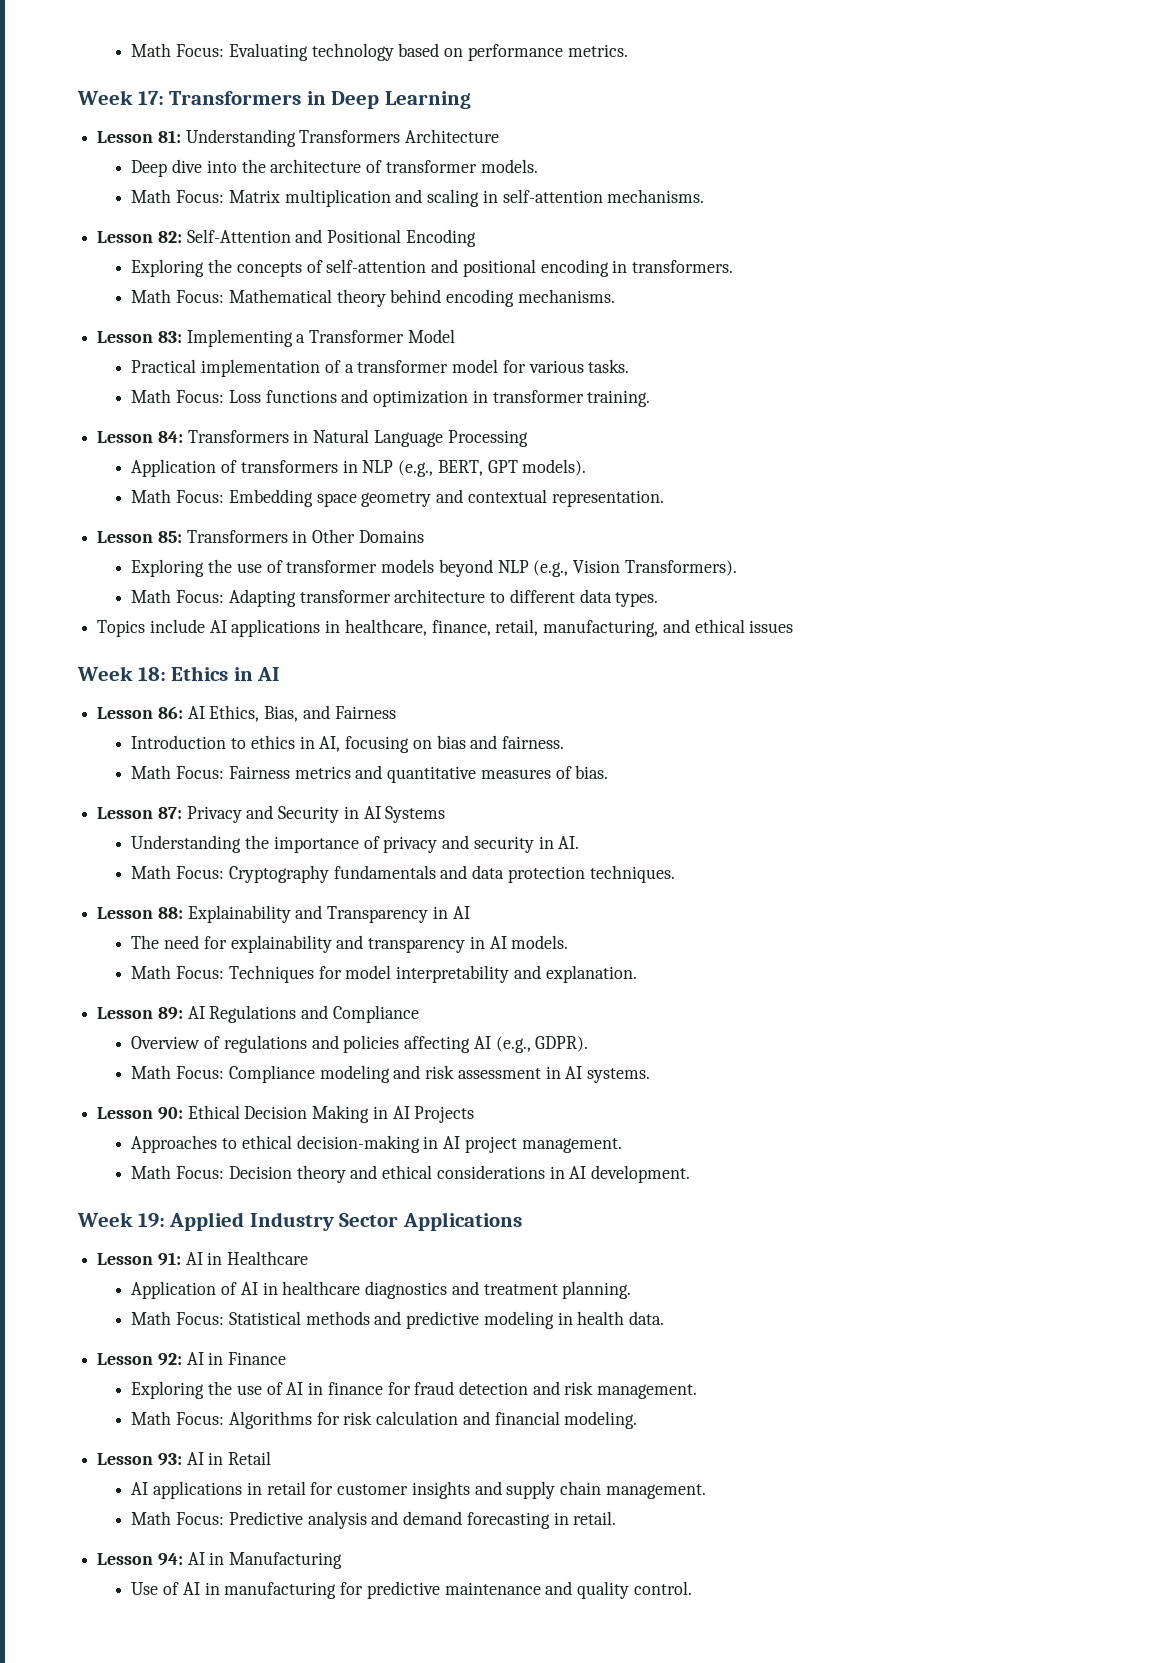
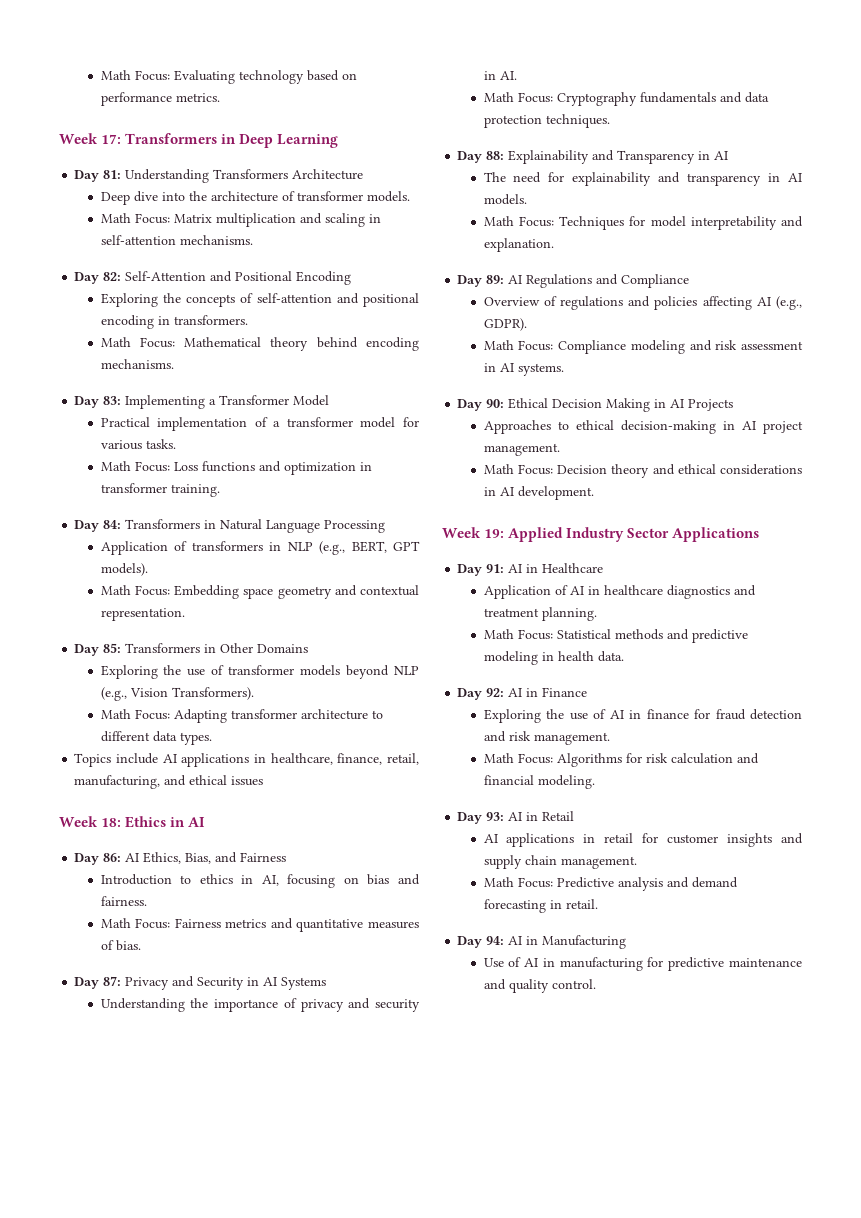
- Lesson 81: Understanding Transformers Architecture
+ Day 81: Understanding Transformers Architecture
- Lesson 82: Self-Attention and Positional Encoding
+ Day 82: Self-Attention and Positional Encoding
- Lesson 83: Implementing a Transformer Model
+ Day 83: Implementing a Transformer Model
- Lesson 84: Transformers in Natural Language Processing
+ Day 84: Transformers in Natural Language Processing
- Lesson 85: Transformers in Other Domains
+ Day 85: Transformers in Other Domains
- Lesson 86: AI Ethics, Bias, and Fairness
+ Day 86: AI Ethics, Bias, and Fairness
- Lesson 87: Privacy and Security in AI Systems
+ Day 87: Privacy and Security in AI Systems
- Lesson 88: Explainability and Transparency in AI
+ Day 88: Explainability and Transparency in AI
- Lesson 89: AI Regulations and Compliance
+ Day 89: AI Regulations and Compliance
- Lesson 90: Ethical Decision Making in AI Projects
+ Day 90: Ethical Decision Making in AI Projects
- Lesson 91: AI in Healthcare
+ Day 91: AI in Healthcare
- Lesson 92: AI in Finance
+ Day 92: AI in Finance
- Lesson 93: AI in Retail
+ Day 93: AI in Retail
- Lesson 94: AI in Manufacturing
+ Day 94: AI in Manufacturing

